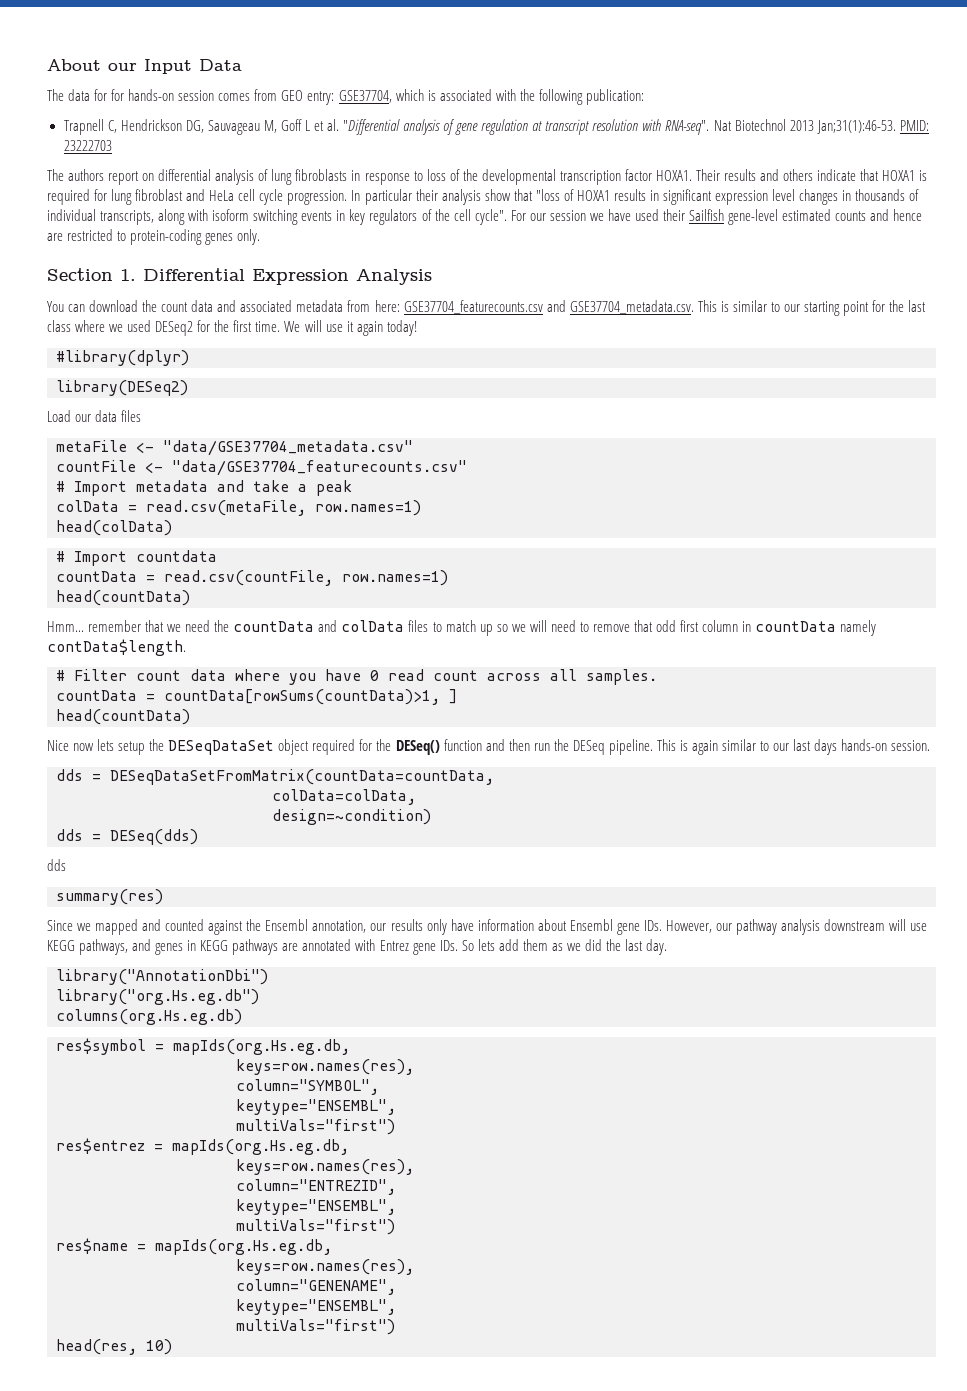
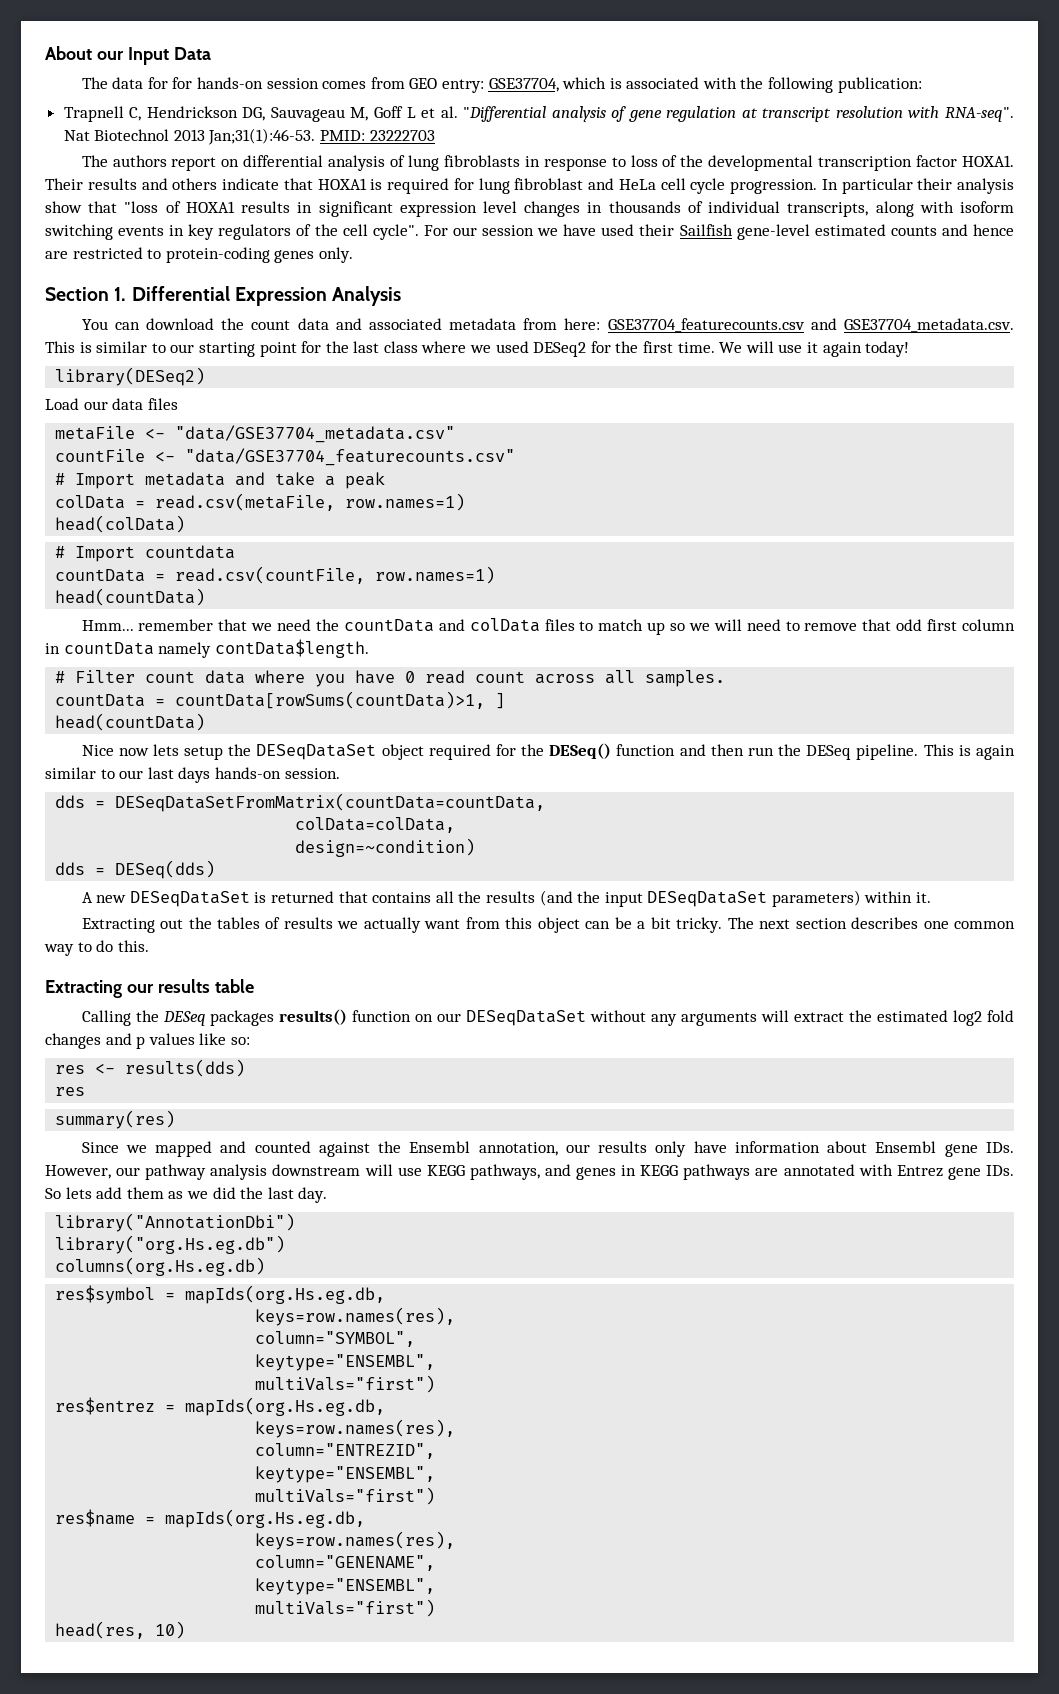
- #library(dplyr)
  dds = DESeq(dds)
- dds
+ A new DESeqDataSet is returned that contains all the results (and the input DESeqDataSet parameters) within it.
+ Extracting out the tables of results we actually want from this object can be a bit tricky. The next section describes one common way to do this.
+ Extracting our results table
+ Calling the DESeq packages results() function on our DESeqDataSet without any arguments will extract the estimated log2 fold changes and p values like so:
+ res <- results(dds)
+ res

